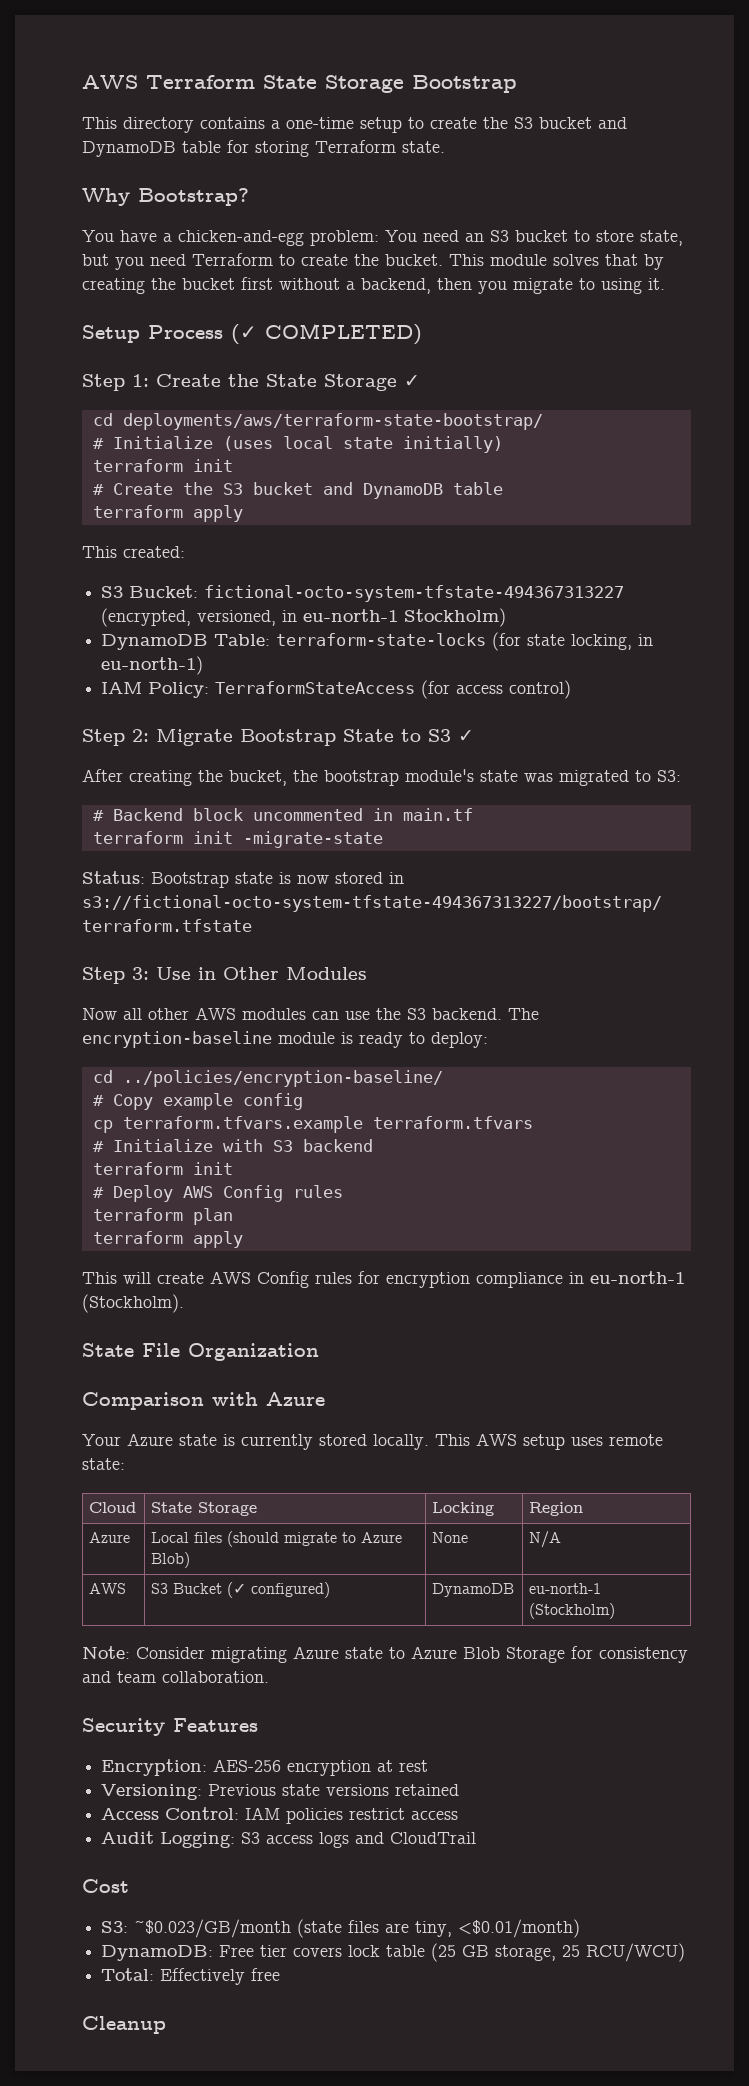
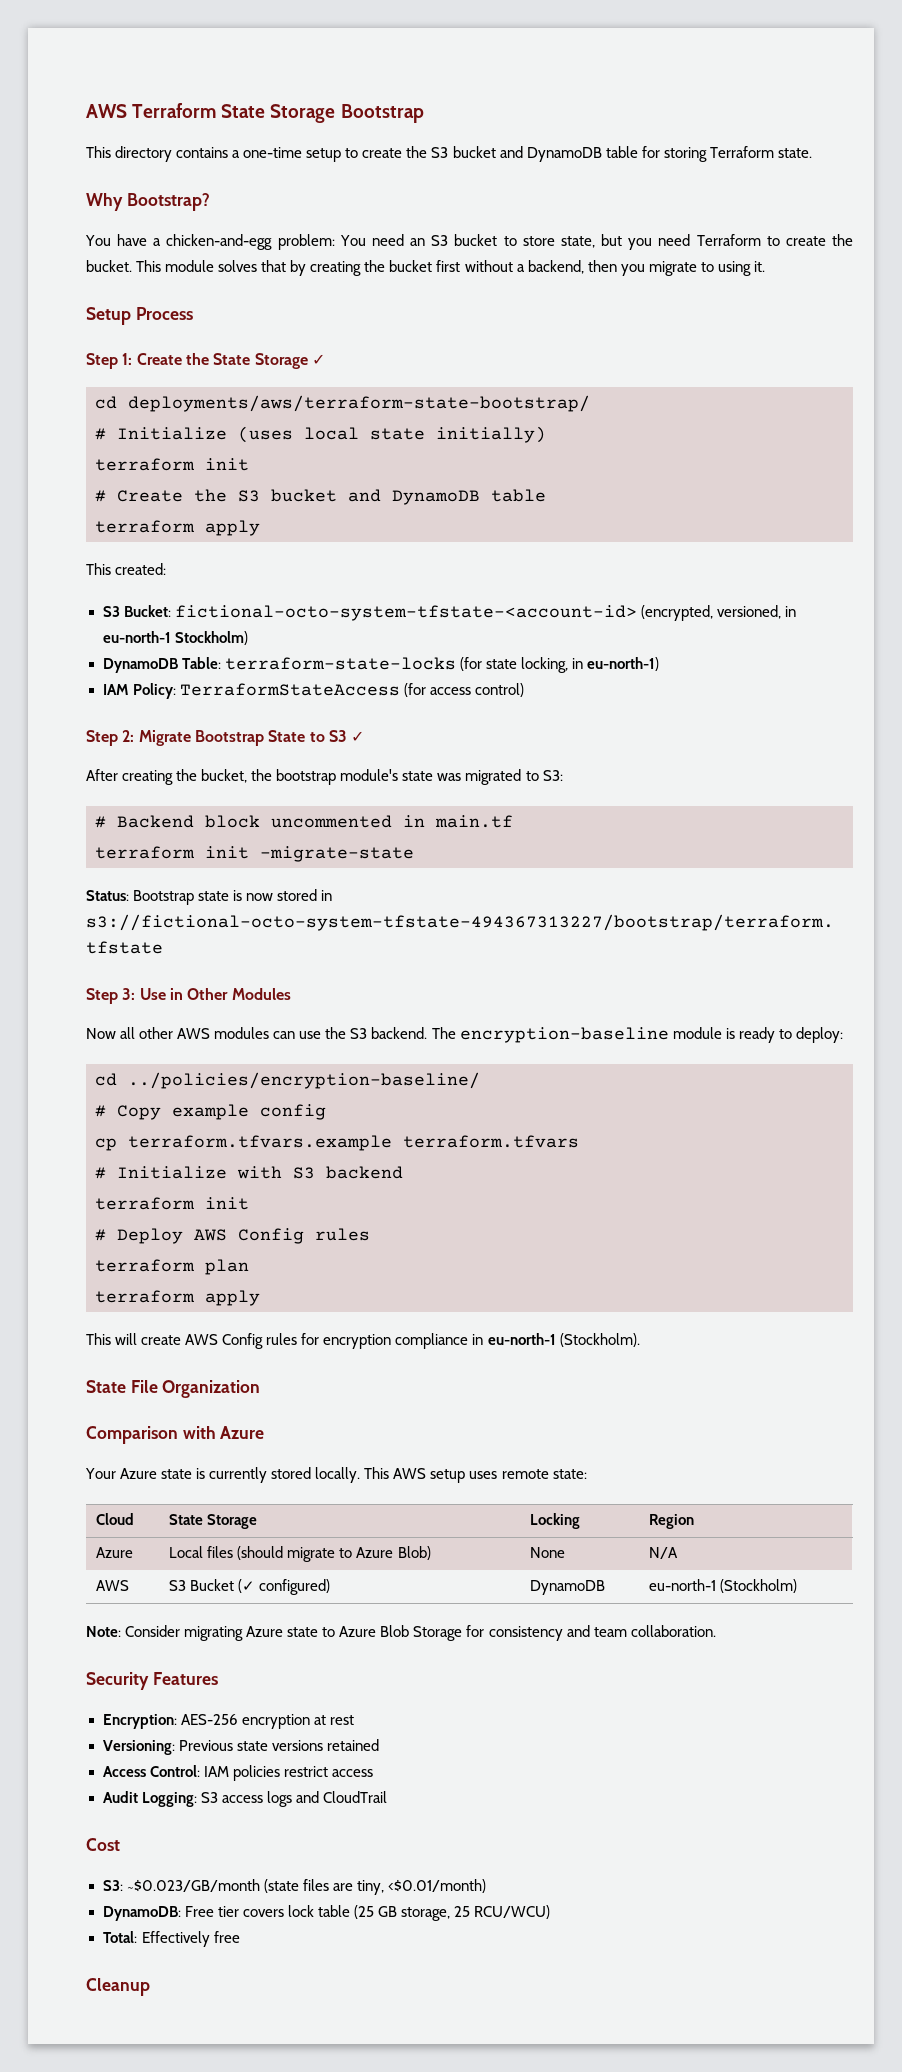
- Setup Process (✓ COMPLETED)
+ Setup Process
- S3 Bucket: fictional-octo-system-tfstate-494367313227 (encrypted, versioned, in eu-north-1 Stockholm)
+ S3 Bucket: fictional-octo-system-tfstate-<account-id> (encrypted, versioned, in eu-north-1 Stockholm)

